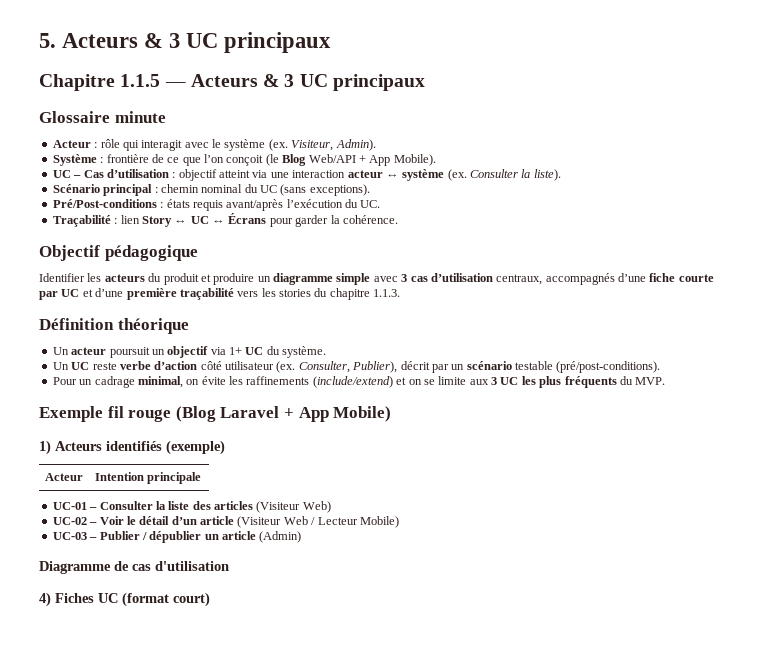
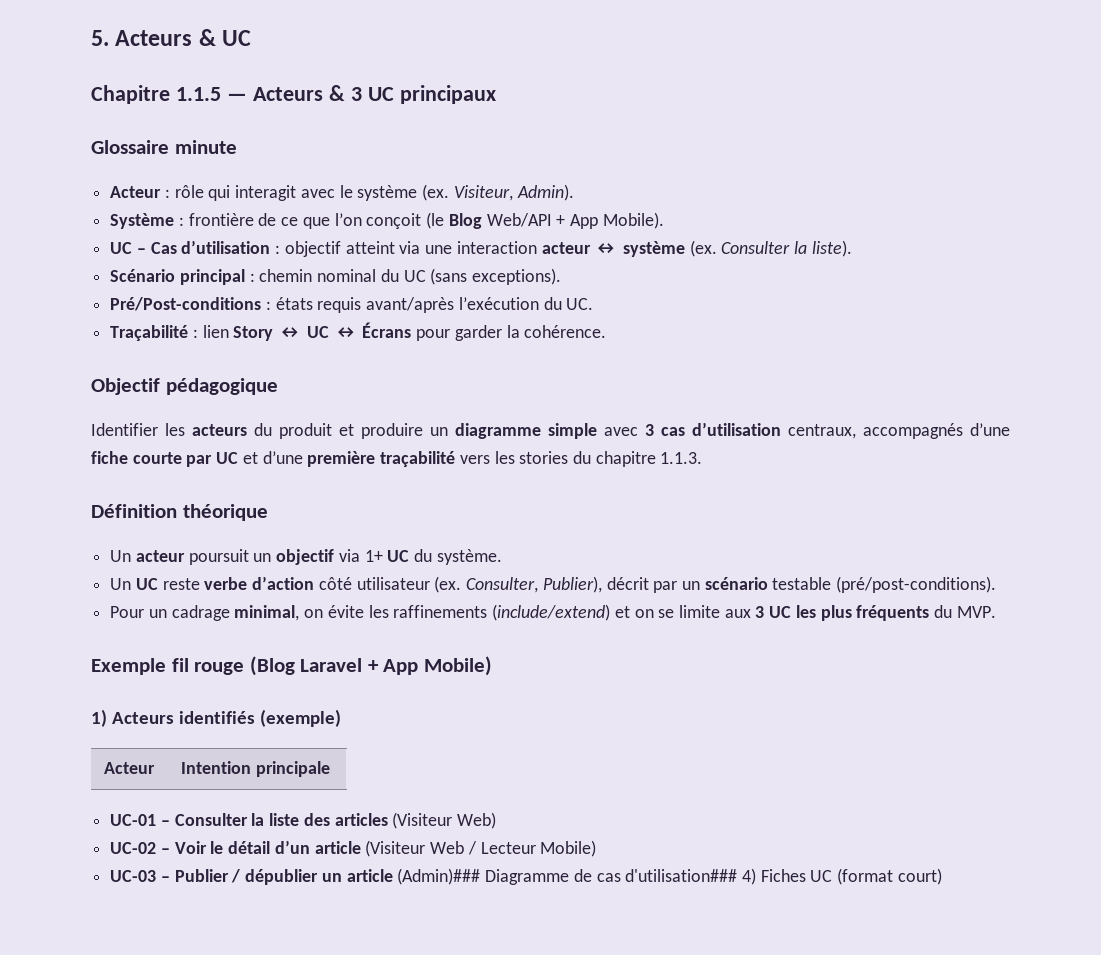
- 5. Acteurs & 3 UC principaux
+ 5. Acteurs & UC
- UC-03 – Publier / dépublier un article (Admin)
- Diagramme de cas d'utilisation
- 4) Fiches UC (format court)
+ UC-03 – Publier / dépublier un article (Admin)### Diagramme de cas d'utilisation### 4) Fiches UC (format court)

